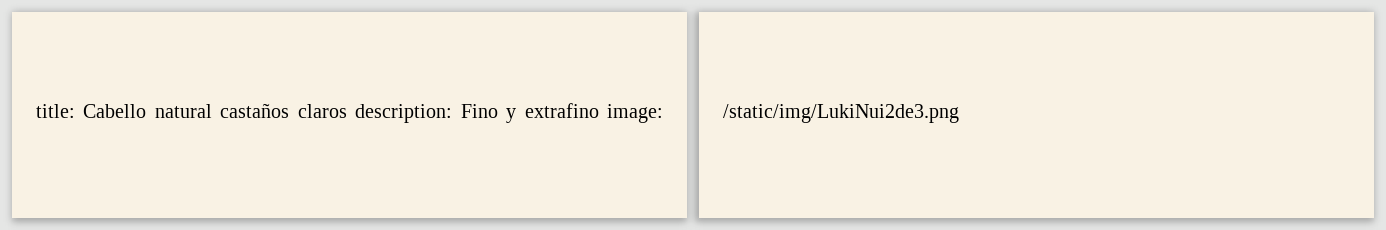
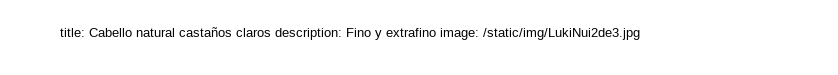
- title: Cabello natural castaños claros description: Fino y extrafino image: /static/img/LukiNui2de3.png
+ title: Cabello natural castaños claros description: Fino y extrafino image: /static/img/LukiNui2de3.jpg

